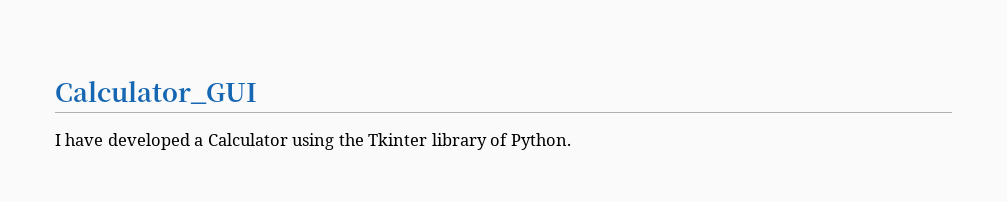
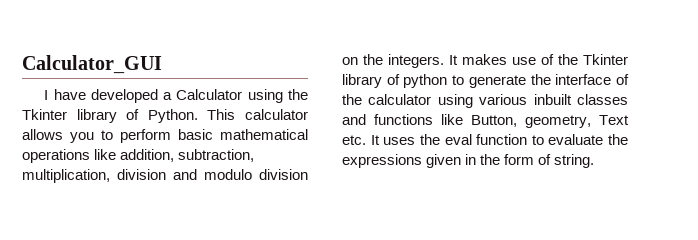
+ This calculator allows you to perform basic mathematical operations like addition, subtraction, multiplication, division and modulo division on the integers. It makes use of the Tkinter library of python to generate the interface of the calculator using various inbuilt classes and functions like Button, geometry, Text etc. It uses the eval function to evaluate the expressions given in the form of string.

